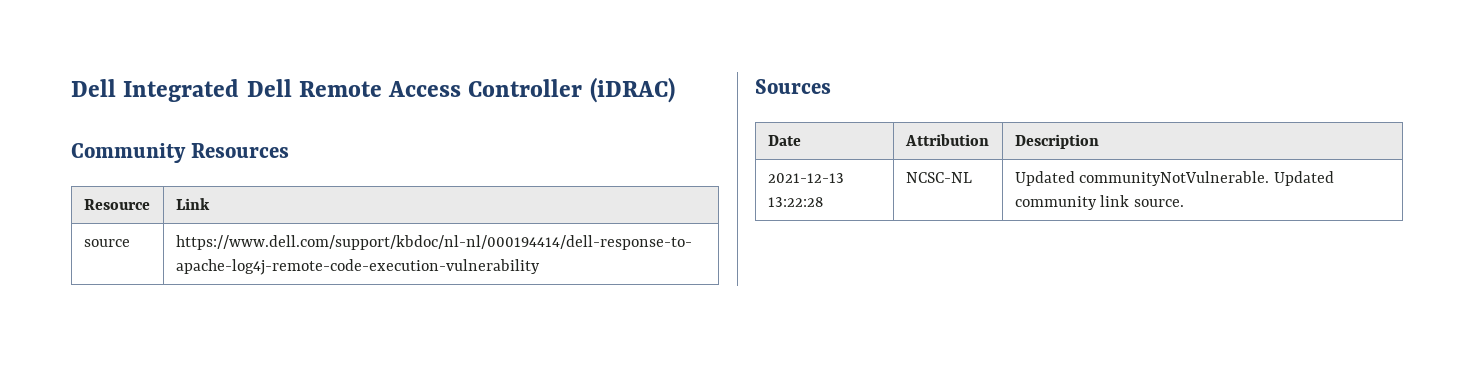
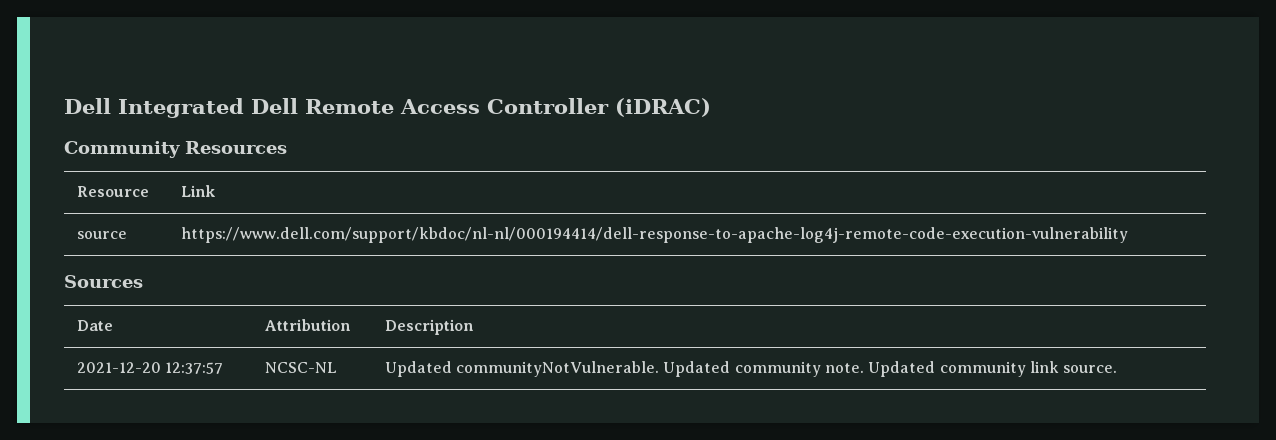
- 2021-12-13 13:22:28 | NCSC-NL | Updated communityNotVulnerable. Updated community link source.
+ 2021-12-20 12:37:57 | NCSC-NL | Updated communityNotVulnerable. Updated community note. Updated community link source.

